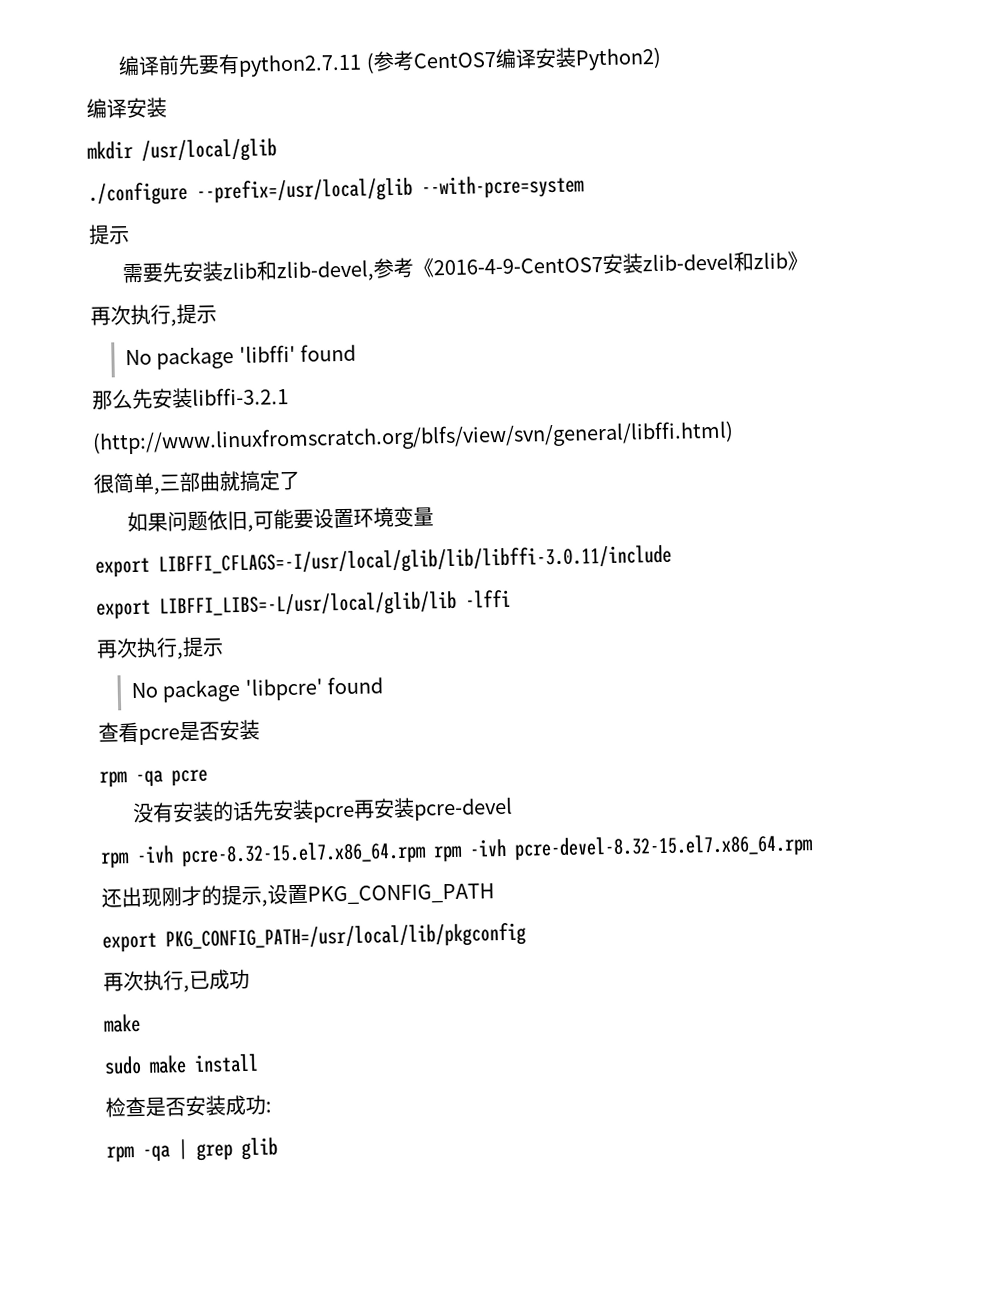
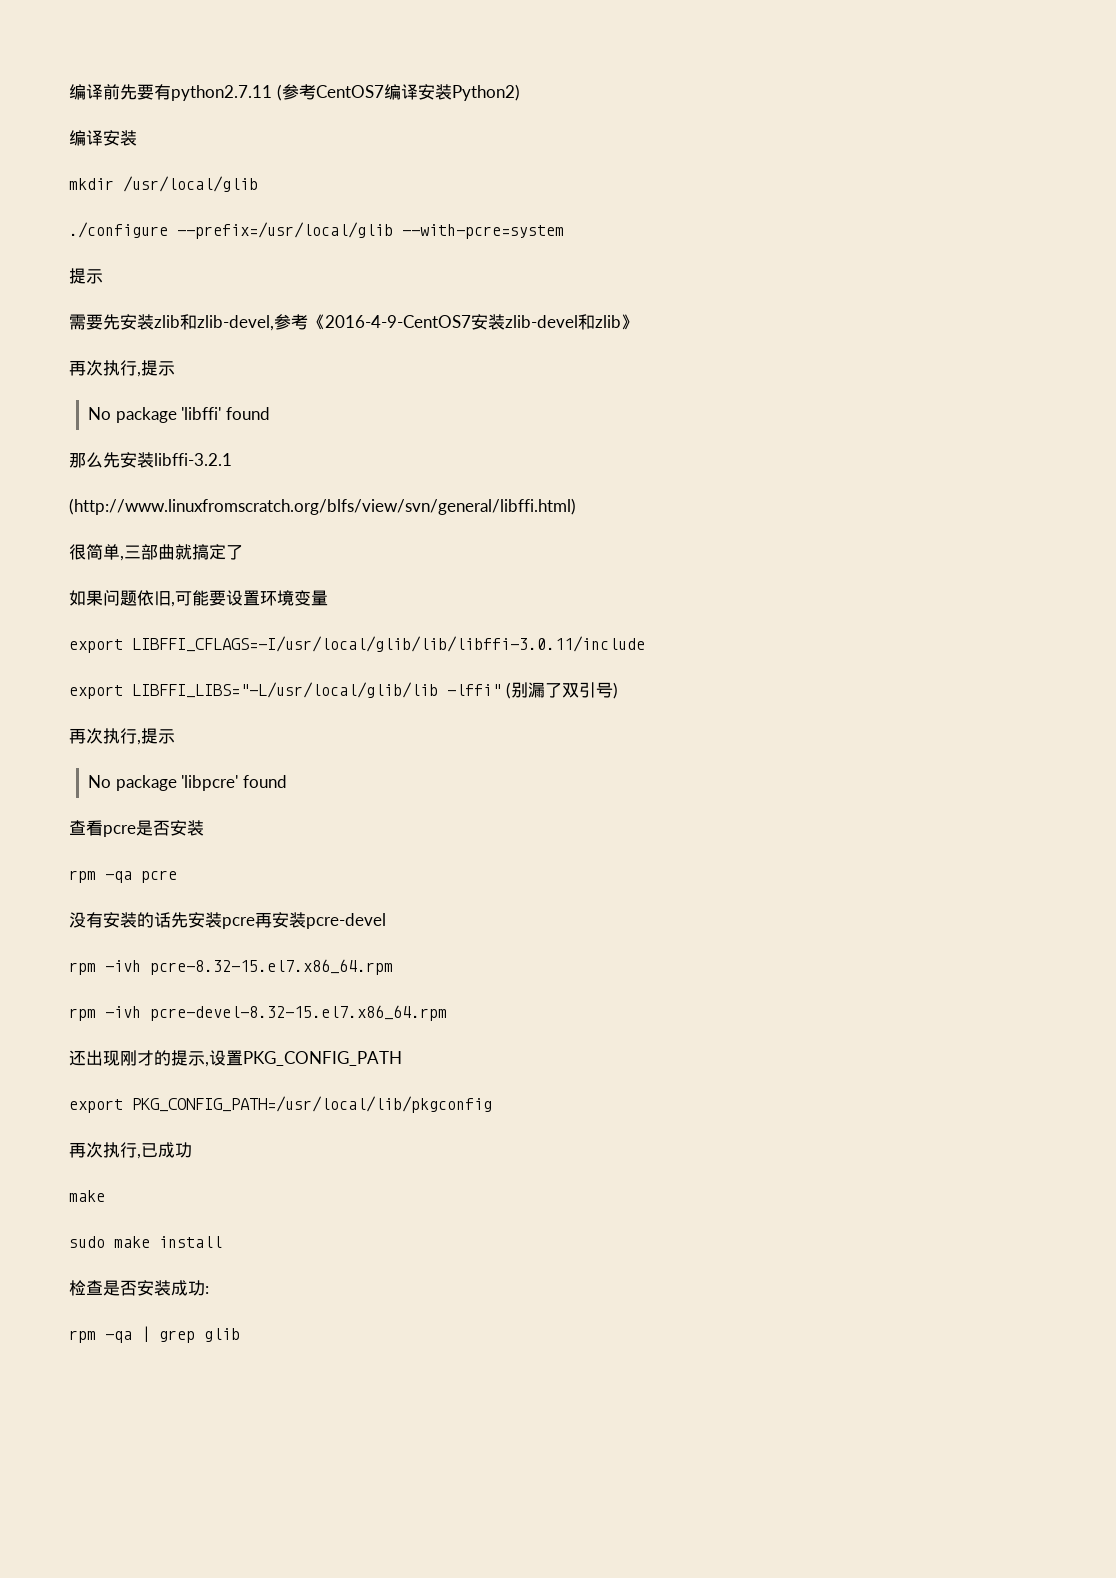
- export LIBFFI_LIBS=-L/usr/local/glib/lib -lffi
+ export LIBFFI_LIBS="-L/usr/local/glib/lib -lffi" (别漏了双引号)
- rpm -ivh pcre-8.32-15.el7.x86_64.rpm rpm -ivh pcre-devel-8.32-15.el7.x86_64.rpm
+ rpm -ivh pcre-8.32-15.el7.x86_64.rpm
+ rpm -ivh pcre-devel-8.32-15.el7.x86_64.rpm

